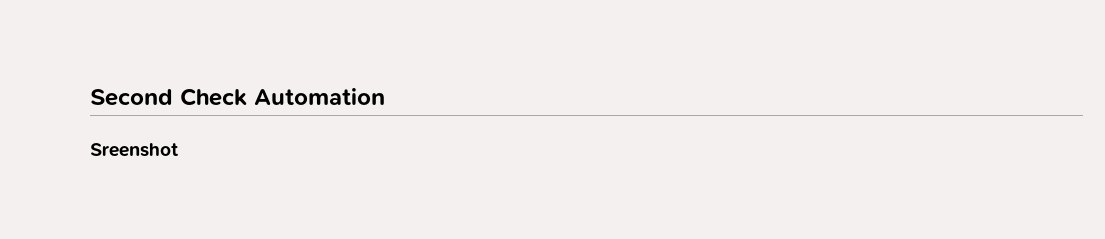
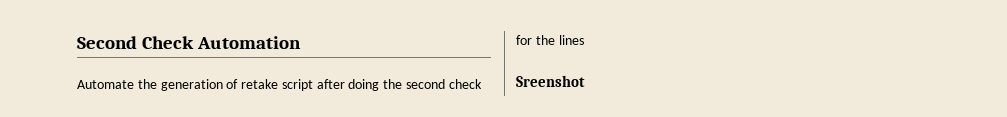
+ Automate the generation of retake script after doing the second check for the lines

